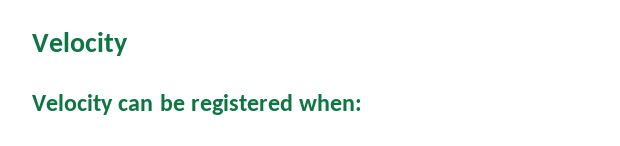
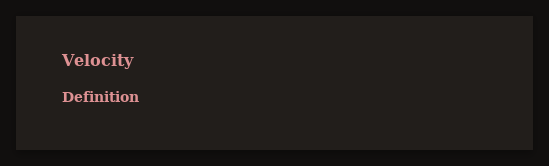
- Velocity can be registered when:
+ Definition

